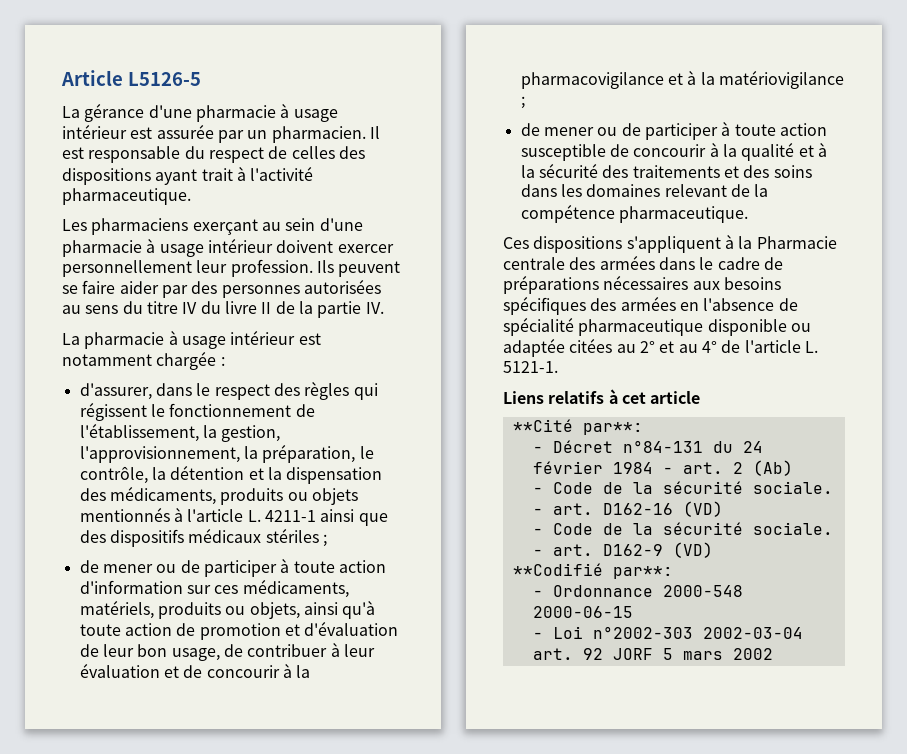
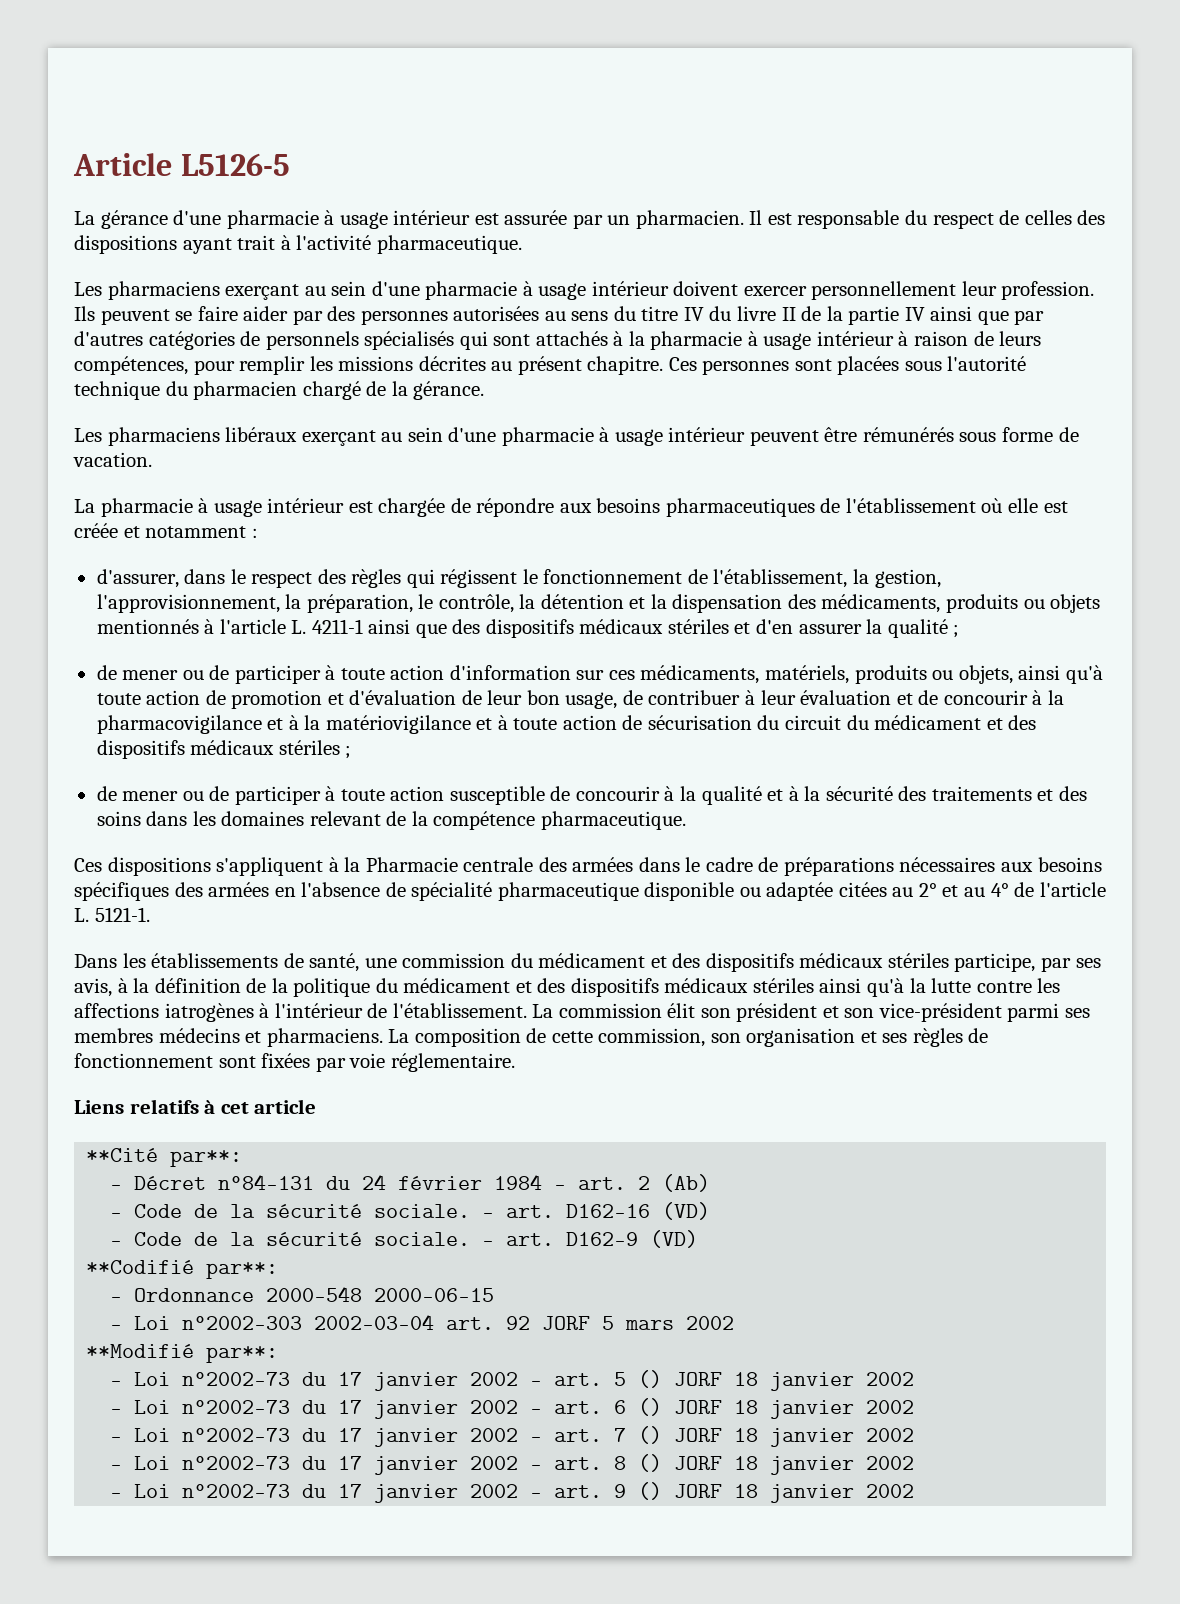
- Ils peuvent se faire aider par des personnes autorisées au sens du titre IV du livre II de la partie IV.
+ Ils peuvent se faire aider par des personnes autorisées au sens du titre IV du livre II de la partie IV ainsi que par d'autres catégories de personnels spécialisés qui sont attachés à la pharmacie à usage intérieur à raison de leurs compétences, pour remplir les missions décrites au présent chapitre. Ces personnes sont placées sous l'autorité technique du pharmacien chargé de la gérance.
+ Les pharmaciens libéraux exerçant au sein d'une pharmacie à usage intérieur peuvent être rémunérés sous forme de vacation.
- La pharmacie à usage intérieur est notamment chargée :
+ La pharmacie à usage intérieur est chargée de répondre aux besoins pharmaceutiques de l'établissement où elle est créée et notamment :
- d'assurer, dans le respect des règles qui régissent le fonctionnement de l'établissement, la gestion, l'approvisionnement, la préparation, le contrôle, la détention et la dispensation des médicaments, produits ou objets mentionnés à l'article L. 4211-1 ainsi que des dispositifs médicaux stériles ;
+ d'assurer, dans le respect des règles qui régissent le fonctionnement de l'établissement, la gestion, l'approvisionnement, la préparation, le contrôle, la détention et la dispensation des médicaments, produits ou objets mentionnés à l'article L. 4211-1 ainsi que des dispositifs médicaux stériles et d'en assurer la qualité ;
- de mener ou de participer à toute action d'information sur ces médicaments, matériels, produits ou objets, ainsi qu'à toute action de promotion et d'évaluation de leur bon usage, de contribuer à leur évaluation et de concourir à la pharmacovigilance et à la matériovigilance ;
+ de mener ou de participer à toute action d'information sur ces médicaments, matériels, produits ou objets, ainsi qu'à toute action de promotion et d'évaluation de leur bon usage, de contribuer à leur évaluation et de concourir à la pharmacovigilance et à la matériovigilance et à toute action de sécurisation du circuit du médicament et des dispositifs médicaux stériles ;
+ Dans les établissements de santé, une commission du médicament et des dispositifs médicaux stériles participe, par ses avis, à la définition de la politique du médicament et des dispositifs médicaux stériles ainsi qu'à la lutte contre les affections iatrogènes à l'intérieur de l'établissement. La commission élit son président et son vice-président parmi ses membres médecins et pharmaciens. La composition de cette commission, son organisation et ses règles de fonctionnement sont fixées par voie réglementaire.
+ **Modifié par**:
+ - Loi n°2002-73 du 17 janvier 2002 - art. 5 () JORF 18 janvier 2002
+ - Loi n°2002-73 du 17 janvier 2002 - art. 6 () JORF 18 janvier 2002
+ - Loi n°2002-73 du 17 janvier 2002 - art. 7 () JORF 18 janvier 2002
+ - Loi n°2002-73 du 17 janvier 2002 - art. 8 () JORF 18 janvier 2002
+ - Loi n°2002-73 du 17 janvier 2002 - art. 9 () JORF 18 janvier 2002

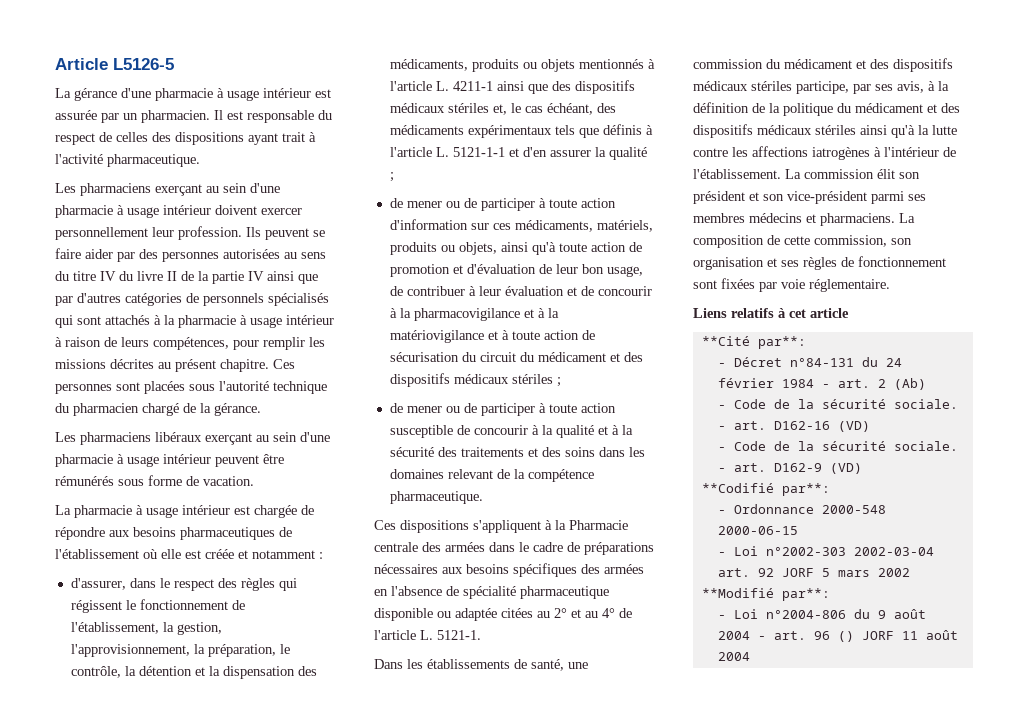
- d'assurer, dans le respect des règles qui régissent le fonctionnement de l'établissement, la gestion, l'approvisionnement, la préparation, le contrôle, la détention et la dispensation des médicaments, produits ou objets mentionnés à l'article L. 4211-1 ainsi que des dispositifs médicaux stériles et d'en assurer la qualité ;
+ d'assurer, dans le respect des règles qui régissent le fonctionnement de l'établissement, la gestion, l'approvisionnement, la préparation, le contrôle, la détention et la dispensation des médicaments, produits ou objets mentionnés à l'article L. 4211-1 ainsi que des dispositifs médicaux stériles et, le cas échéant, des médicaments expérimentaux tels que définis à l'article L. 5121-1-1 et d'en assurer la qualité ;
- - Loi n°2002-73 du 17 janvier 2002 - art. 5 () JORF 18 janvier 2002
- - Loi n°2002-73 du 17 janvier 2002 - art. 6 () JORF 18 janvier 2002
- - Loi n°2002-73 du 17 janvier 2002 - art. 7 () JORF 18 janvier 2002
- - Loi n°2002-73 du 17 janvier 2002 - art. 8 () JORF 18 janvier 2002
- - Loi n°2002-73 du 17 janvier 2002 - art. 9 () JORF 18 janvier 2002
+ - Loi n°2004-806 du 9 août 2004 - art. 96 () JORF 11 août 2004

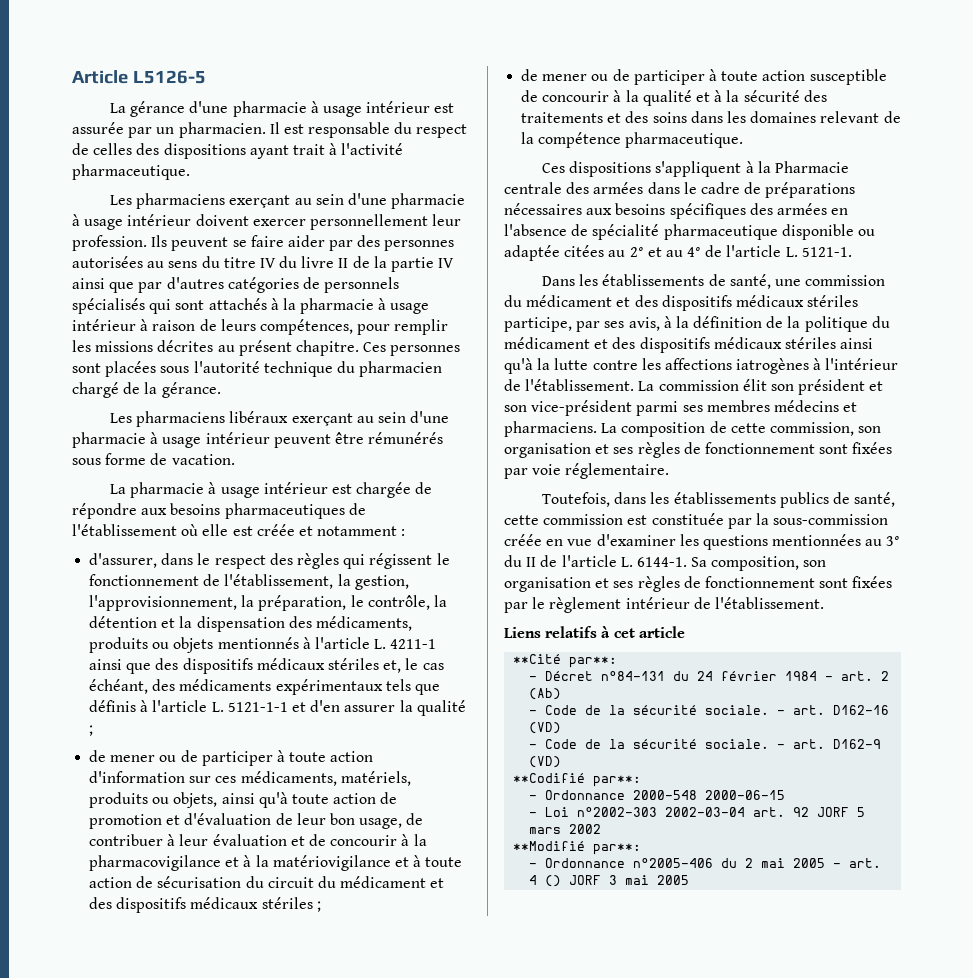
+ Toutefois, dans les établissements publics de santé, cette commission est constituée par la sous-commission créée en vue d'examiner les questions mentionnées au 3° du II de l'article L. 6144-1. Sa composition, son organisation et ses règles de fonctionnement sont fixées par le règlement intérieur de l'établissement.
- - Loi n°2004-806 du 9 août 2004 - art. 96 () JORF 11 août 2004
+ - Ordonnance n°2005-406 du 2 mai 2005 - art. 4 () JORF 3 mai 2005

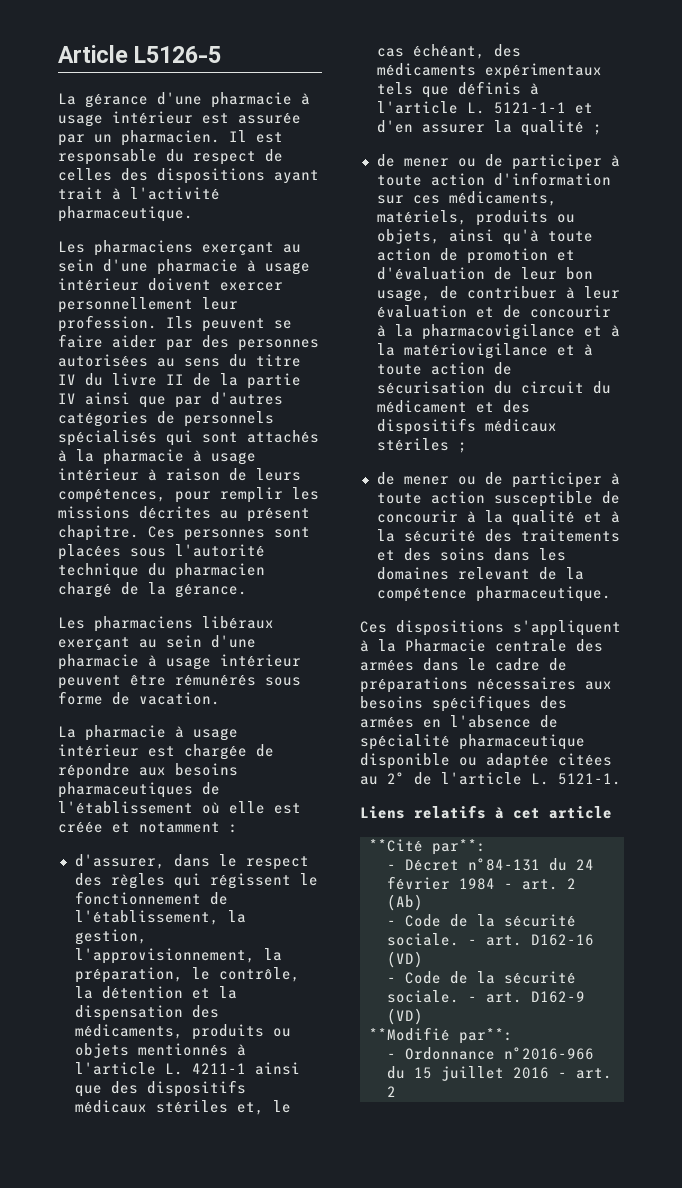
- Ces dispositions s'appliquent à la Pharmacie centrale des armées dans le cadre de préparations nécessaires aux besoins spécifiques des armées en l'absence de spécialité pharmaceutique disponible ou adaptée citées au 2° et au 4° de l'article L. 5121-1.
+ Ces dispositions s'appliquent à la Pharmacie centrale des armées dans le cadre de préparations nécessaires aux besoins spécifiques des armées en l'absence de spécialité pharmaceutique disponible ou adaptée citées au 2° de l'article L. 5121-1.
- Dans les établissements de santé, une commission du médicament et des dispositifs médicaux stériles participe, par ses avis, à la définition de la politique du médicament et des dispositifs médicaux stériles ainsi qu'à la lutte contre les affections iatrogènes à l'intérieur de l'établissement. La commission élit son président et son vice-président parmi ses membres médecins et pharmaciens. La composition de cette commission, son organisation et ses règles de fonctionnement sont fixées par voie réglementaire.
- Toutefois, dans les établissements publics de santé, cette commission est constituée par la sous-commission créée en vue d'examiner les questions mentionnées au 3° du II de l'article L. 6144-1. Sa composition, son organisation et ses règles de fonctionnement sont fixées par le règlement intérieur de l'établissement.
- **Codifié par**:
- - Ordonnance 2000-548 2000-06-15
- - Loi n°2002-303 2002-03-04 art. 92 JORF 5 mars 2002
  **Modifié par**:
- - Ordonnance n°2005-406 du 2 mai 2005 - art. 4 () JORF 3 mai 2005
+ - Ordonnance n°2016-966 du 15 juillet 2016 - art. 2

